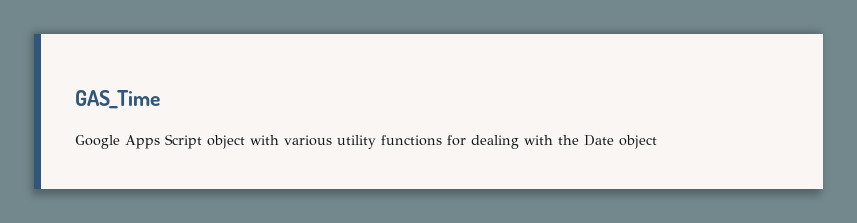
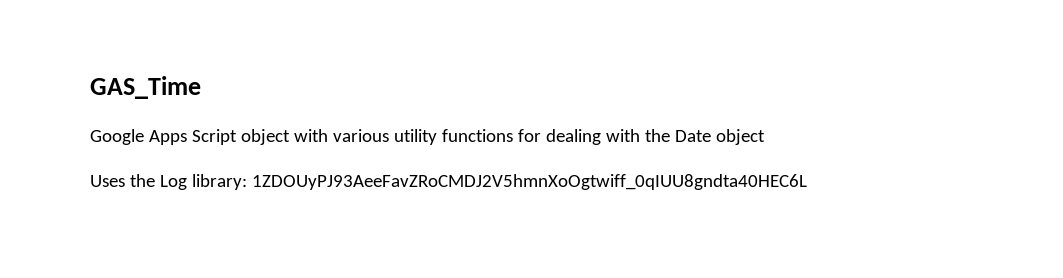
+ Uses the Log library: 1ZDOUyPJ93AeeFavZRoCMDJ2V5hmnXoOgtwiff_0qIUU8gndta40HEC6L

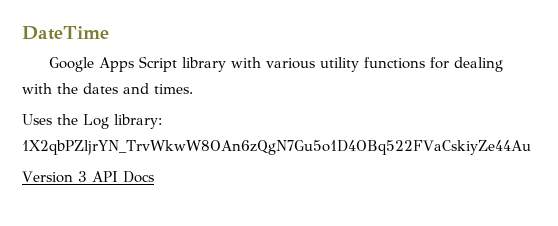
- GAS_Time
+ DateTime
- Google Apps Script object with various utility functions for dealing with the Date object
+ Google Apps Script library with various utility functions for dealing with the dates and times.
- Uses the Log library: 1ZDOUyPJ93AeeFavZRoCMDJ2V5hmnXoOgtwiff_0qIUU8gndta40HEC6L
+ Uses the Log library: 1X2qbPZljrYN_TrvWkwW8OAn6zQgN7Gu5o1D4OBq522FVaCskiyZe44Au
+ Version 3 API Docs

